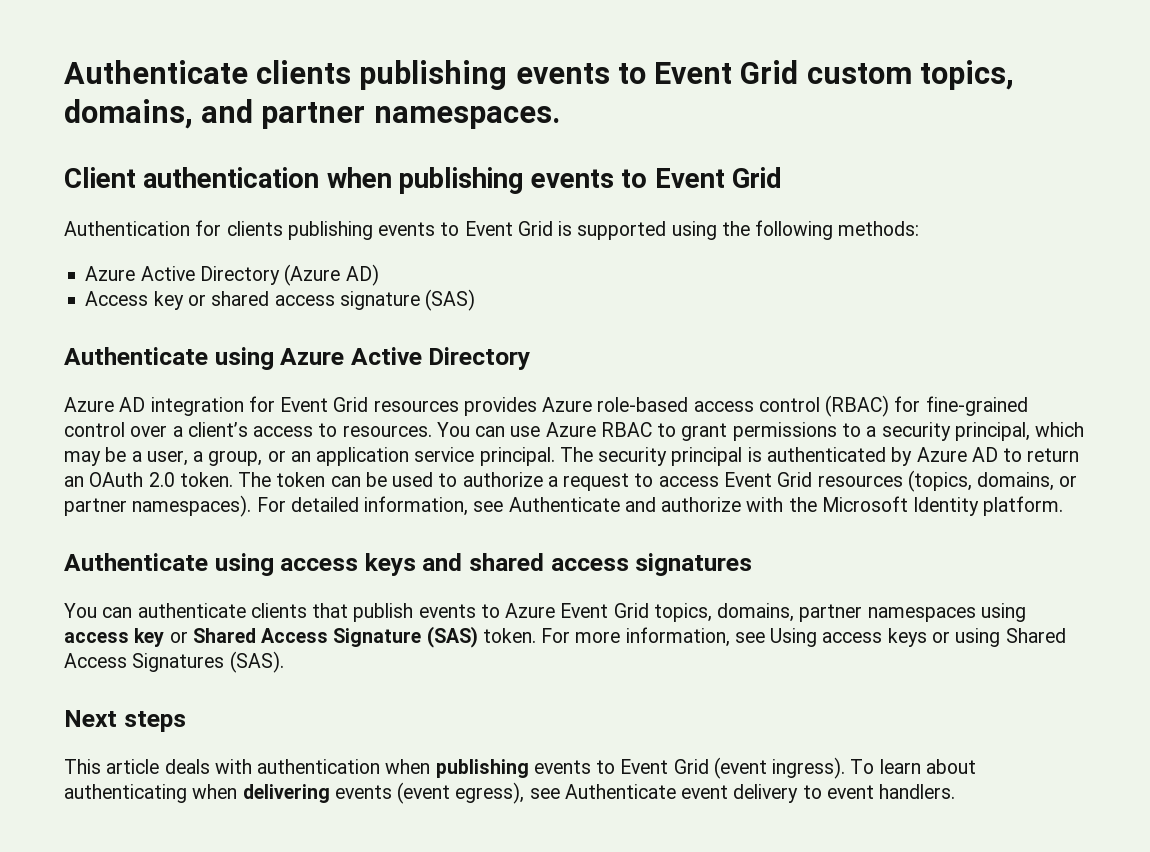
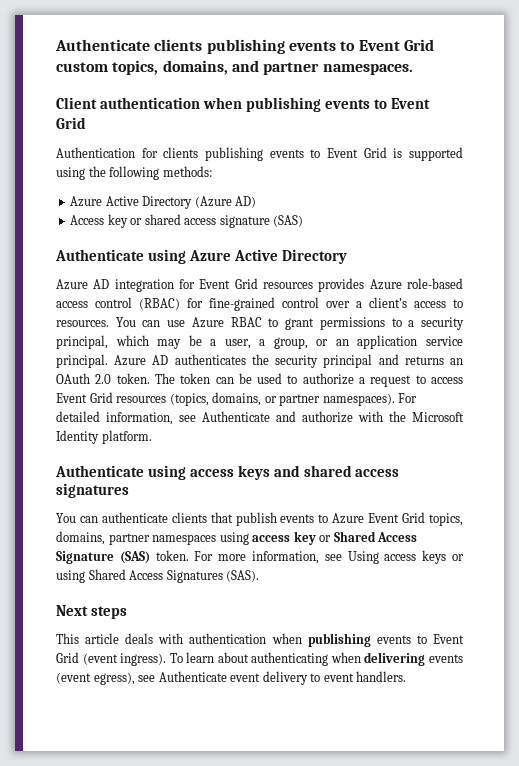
- The security principal is authenticated by Azure AD to return an OAuth 2.0 token.
+ Azure AD authenticates the security principal and returns an OAuth 2.0 token.

